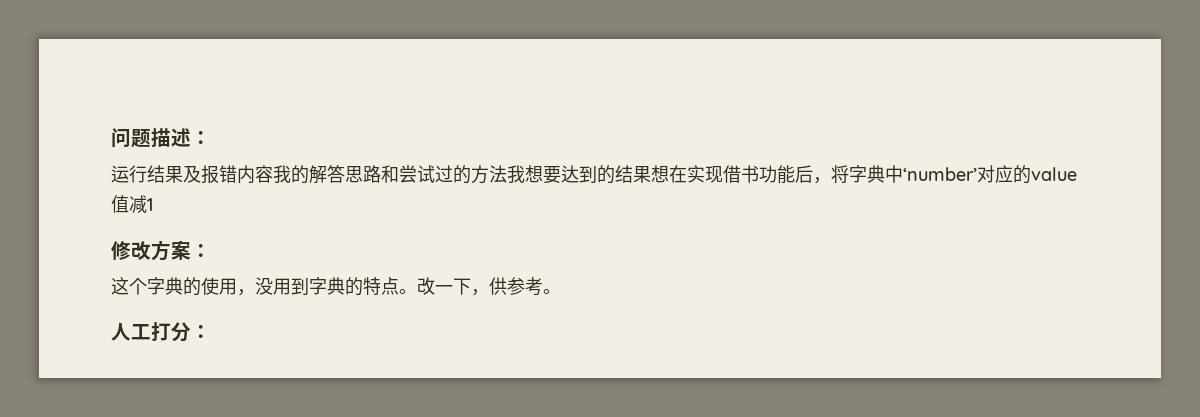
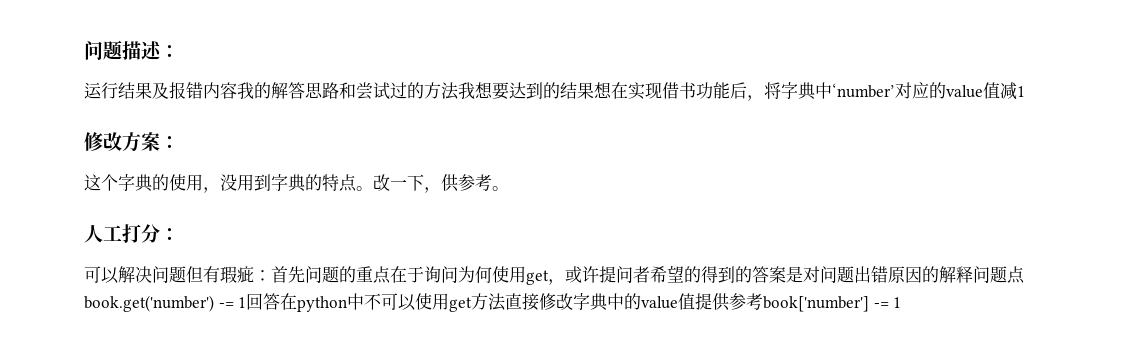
+ 可以解决问题但有瑕疵：首先问题的重点在于询问为何使用get，或许提问者希望的得到的答案是对问题出错原因的解释问题点book.get('number') -= 1回答在python中不可以使用get方法直接修改字典中的value值提供参考book['number'] -= 1

